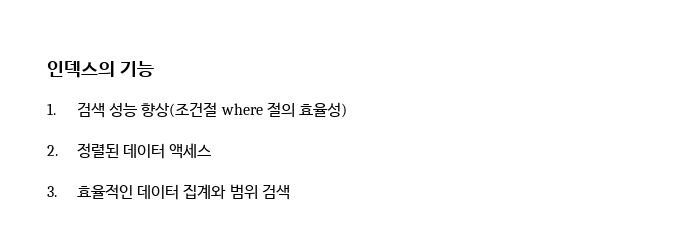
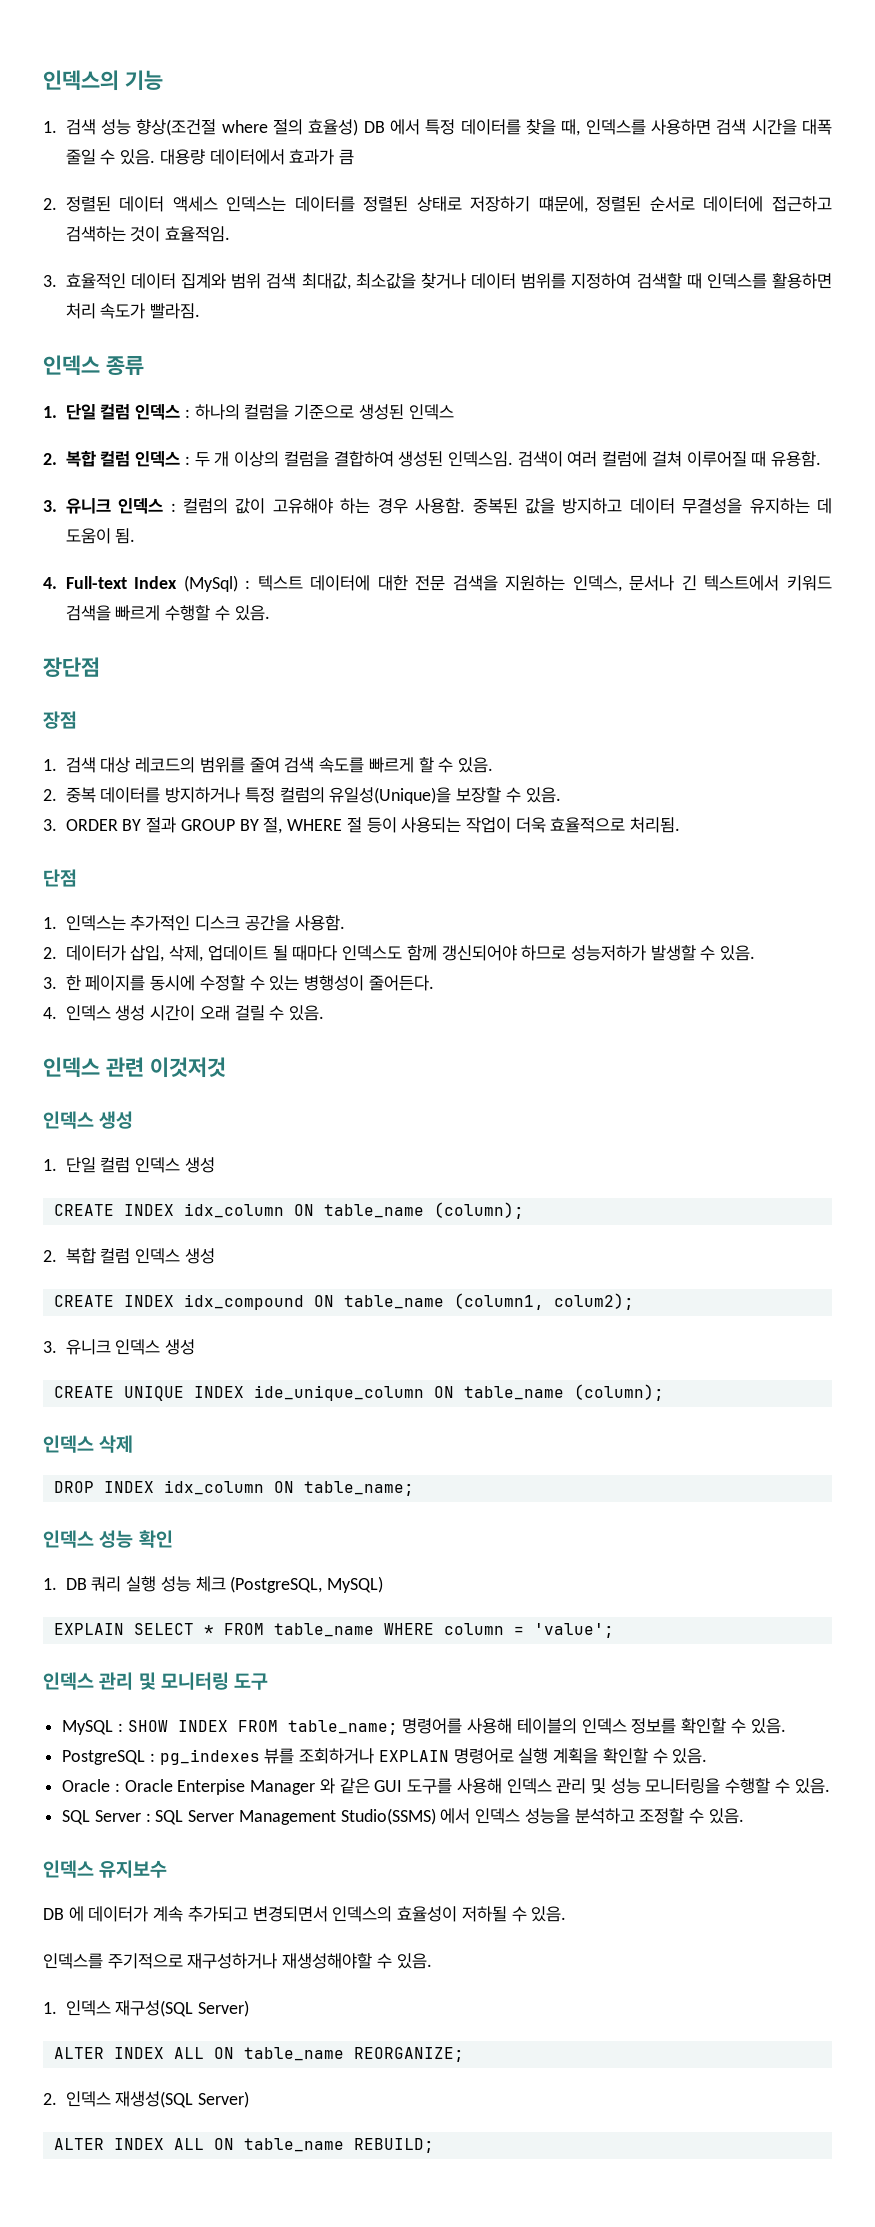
- 1. 검색 성능 향상(조건절 where 절의 효율성)
- 2. 정렬된 데이터 액세스
+ 1. 검색 성능 향상(조건절 where 절의 효율성) DB 에서 특정 데이터를 찾을 때, 인덱스를 사용하면 검색 시간을 대폭 줄일 수 있음. 대용량 데이터에서 효과가 큼
+ 2. 정렬된 데이터 액세스 인덱스는 데이터를 정렬된 상태로 저장하기 떄문에, 정렬된 순서로 데이터에 접근하고 검색하는 것이 효율적임.
- 3. 효율적인 데이터 집계와 범위 검색
+ 3. 효율적인 데이터 집계와 범위 검색 최대값, 최소값을 찾거나 데이터 범위를 지정하여 검색할 때 인덱스를 활용하면 처리 속도가 빨라짐.
+ 인덱스 종류
+ 1. 단일 컬럼 인덱스 : 하나의 컬럼을 기준으로 생성된 인덱스
+ 2. 복합 컬럼 인덱스 : 두 개 이상의 컬럼을 결합하여 생성된 인덱스임. 검색이 여러 컬럼에 걸쳐 이루어질 때 유용함.
+ 3. 유니크 인덱스 : 컬럼의 값이 고유해야 하는 경우 사용함. 중복된 값을 방지하고 데이터 무결성을 유지하는 데 도움이 됨.
+ 4. Full-text Index (MySql) : 텍스트 데이터에 대한 전문 검색을 지원하는 인덱스, 문서나 긴 텍스트에서 키워드 검색을 빠르게 수행할 수 있음.
+ 장단점
+ 장점
+ 1. 검색 대상 레코드의 범위를 줄여 검색 속도를 빠르게 할 수 있음.
+ 2. 중복 데이터를 방지하거나 특정 컬럼의 유일성(Unique)을 보장할 수 있음.
+ 3. ORDER BY 절과 GROUP BY 절, WHERE 절 등이 사용되는 작업이 더욱 효율적으로 처리됨.
+ 단점
+ 1. 인덱스는 추가적인 디스크 공간을 사용함.
+ 2. 데이터가 삽입, 삭제, 업데이트 될 때마다 인덱스도 함께 갱신되어야 하므로 성능저하가 발생할 수 있음.
+ 3. 한 페이지를 동시에 수정할 수 있는 병행성이 줄어든다.
+ 4. 인덱스 생성 시간이 오래 걸릴 수 있음.
+ 인덱스 관련 이것저것
+ 인덱스 생성
+ 1. 단일 컬럼 인덱스 생성
+ CREATE INDEX idx_column ON table_name (column);
+ 2. 복합 컬럼 인덱스 생성
+ CREATE INDEX idx_compound ON table_name (column1, colum2);
+ 3. 유니크 인덱스 생성
+ CREATE UNIQUE INDEX ide_unique_column ON table_name (column);
+ 인덱스 삭제
+ DROP INDEX idx_column ON table_name;
+ 인덱스 성능 확인
+ 1. DB 쿼리 실행 성능 체크 (PostgreSQL, MySQL)
+ EXPLAIN SELECT * FROM table_name WHERE column = 'value';
+ 인덱스 관리 및 모니터링 도구
+ MySQL : SHOW INDEX FROM table_name; 명령어를 사용해 테이블의 인덱스 정보를 확인할 수 있음.
+ PostgreSQL : pg_indexes 뷰를 조회하거나 EXPLAIN 명령어로 실행 계획을 확인할 수 있음.
+ Oracle : Oracle Enterpise Manager 와 같은 GUI 도구를 사용해 인덱스 관리 및 성능 모니터링을 수행할 수 있음.
+ SQL Server : SQL Server Management Studio(SSMS) 에서 인덱스 성능을 분석하고 조정할 수 있음.
+ 인덱스 유지보수
+ DB 에 데이터가 계속 추가되고 변경되면서 인덱스의 효율성이 저하될 수 있음.
+ 인덱스를 주기적으로 재구성하거나 재생성해야할 수 있음.
+ 1. 인덱스 재구성(SQL Server)
+ ALTER INDEX ALL ON table_name REORGANIZE;
+ 2. 인덱스 재생성(SQL Server)
+ ALTER INDEX ALL ON table_name REBUILD;

